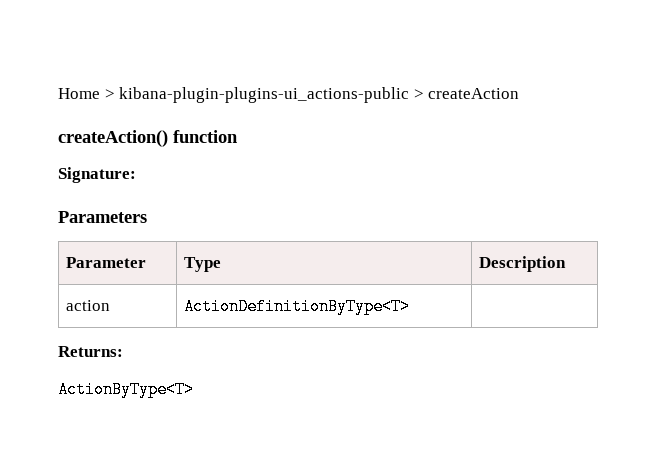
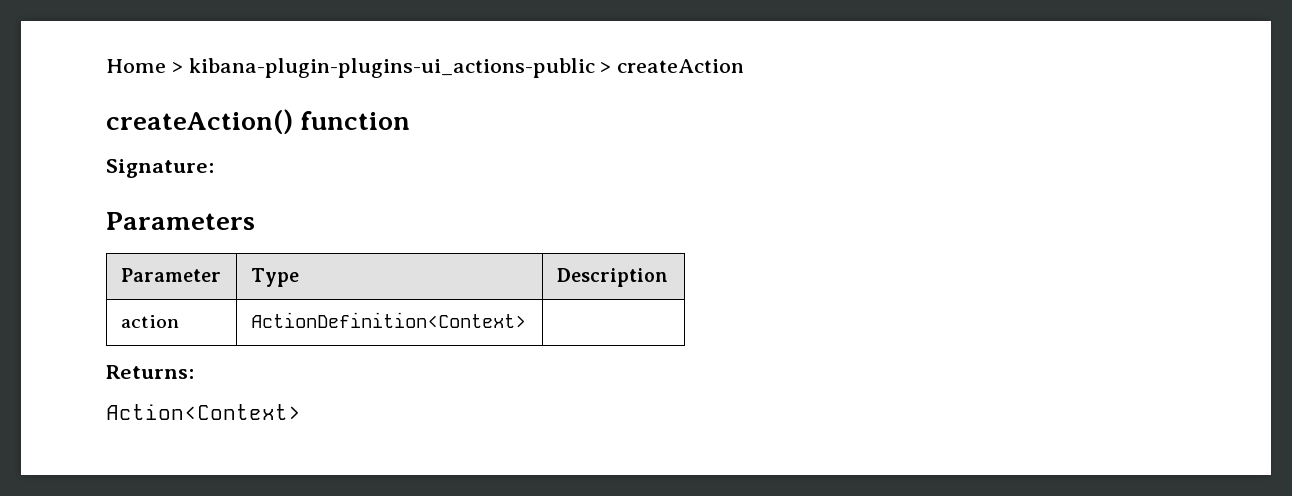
- action | ActionDefinitionByType<T> |
+ action | ActionDefinition<Context> |
- ActionByType<T>
+ Action<Context>

